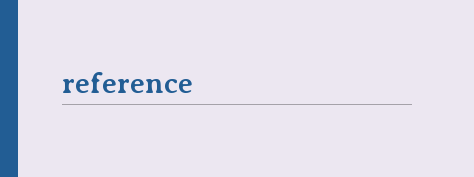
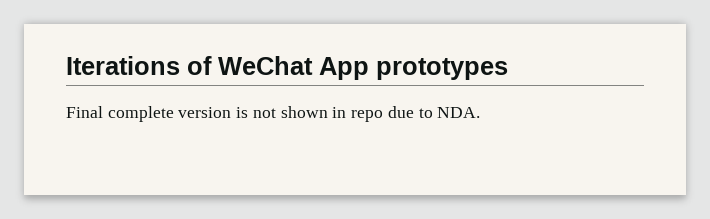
- reference
+ Iterations of WeChat App prototypes
+ Final complete version is not shown in repo due to NDA.

